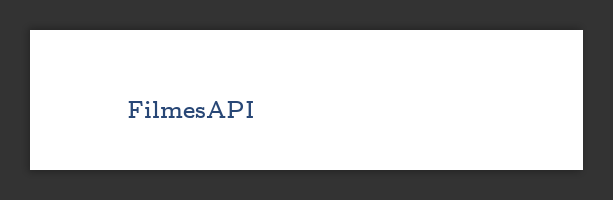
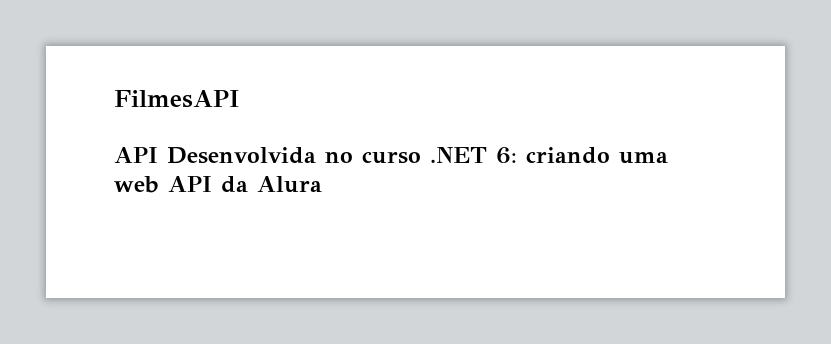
+ API Desenvolvida no curso .NET 6: criando uma web API da Alura

